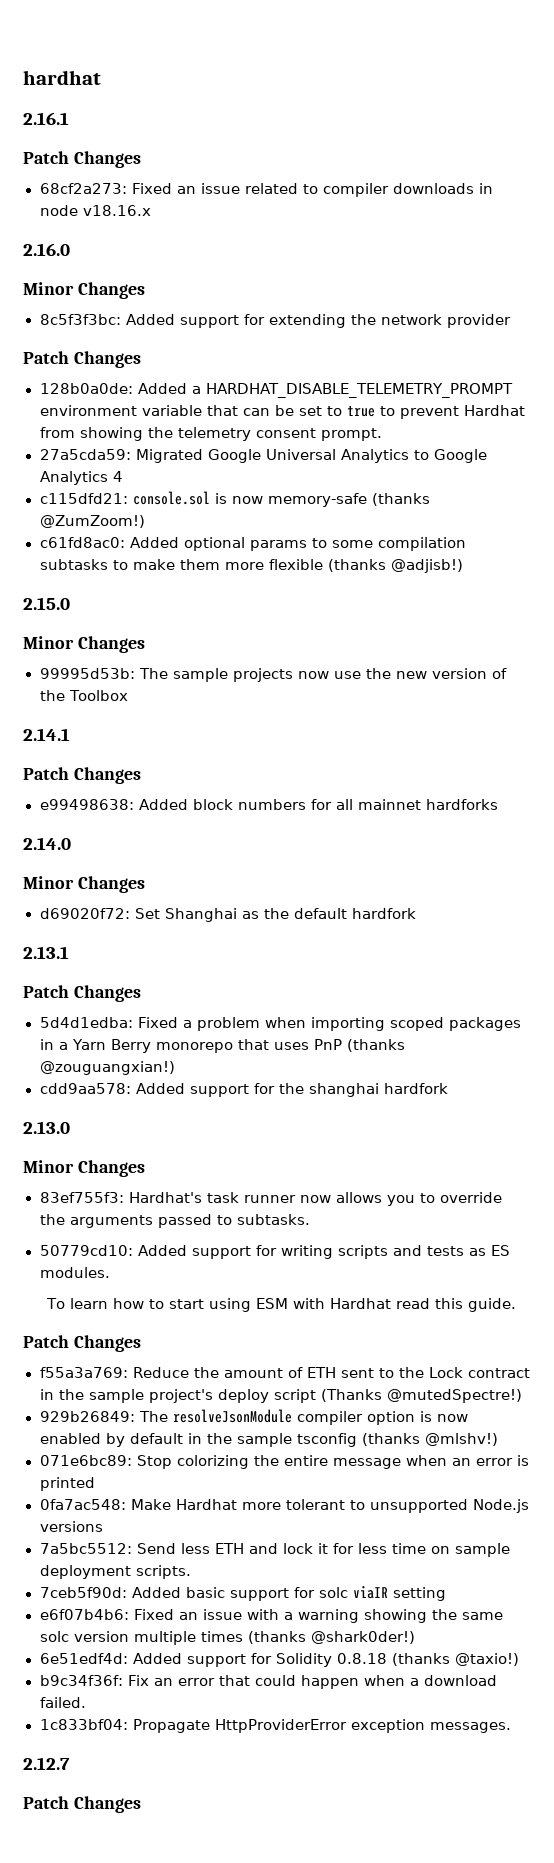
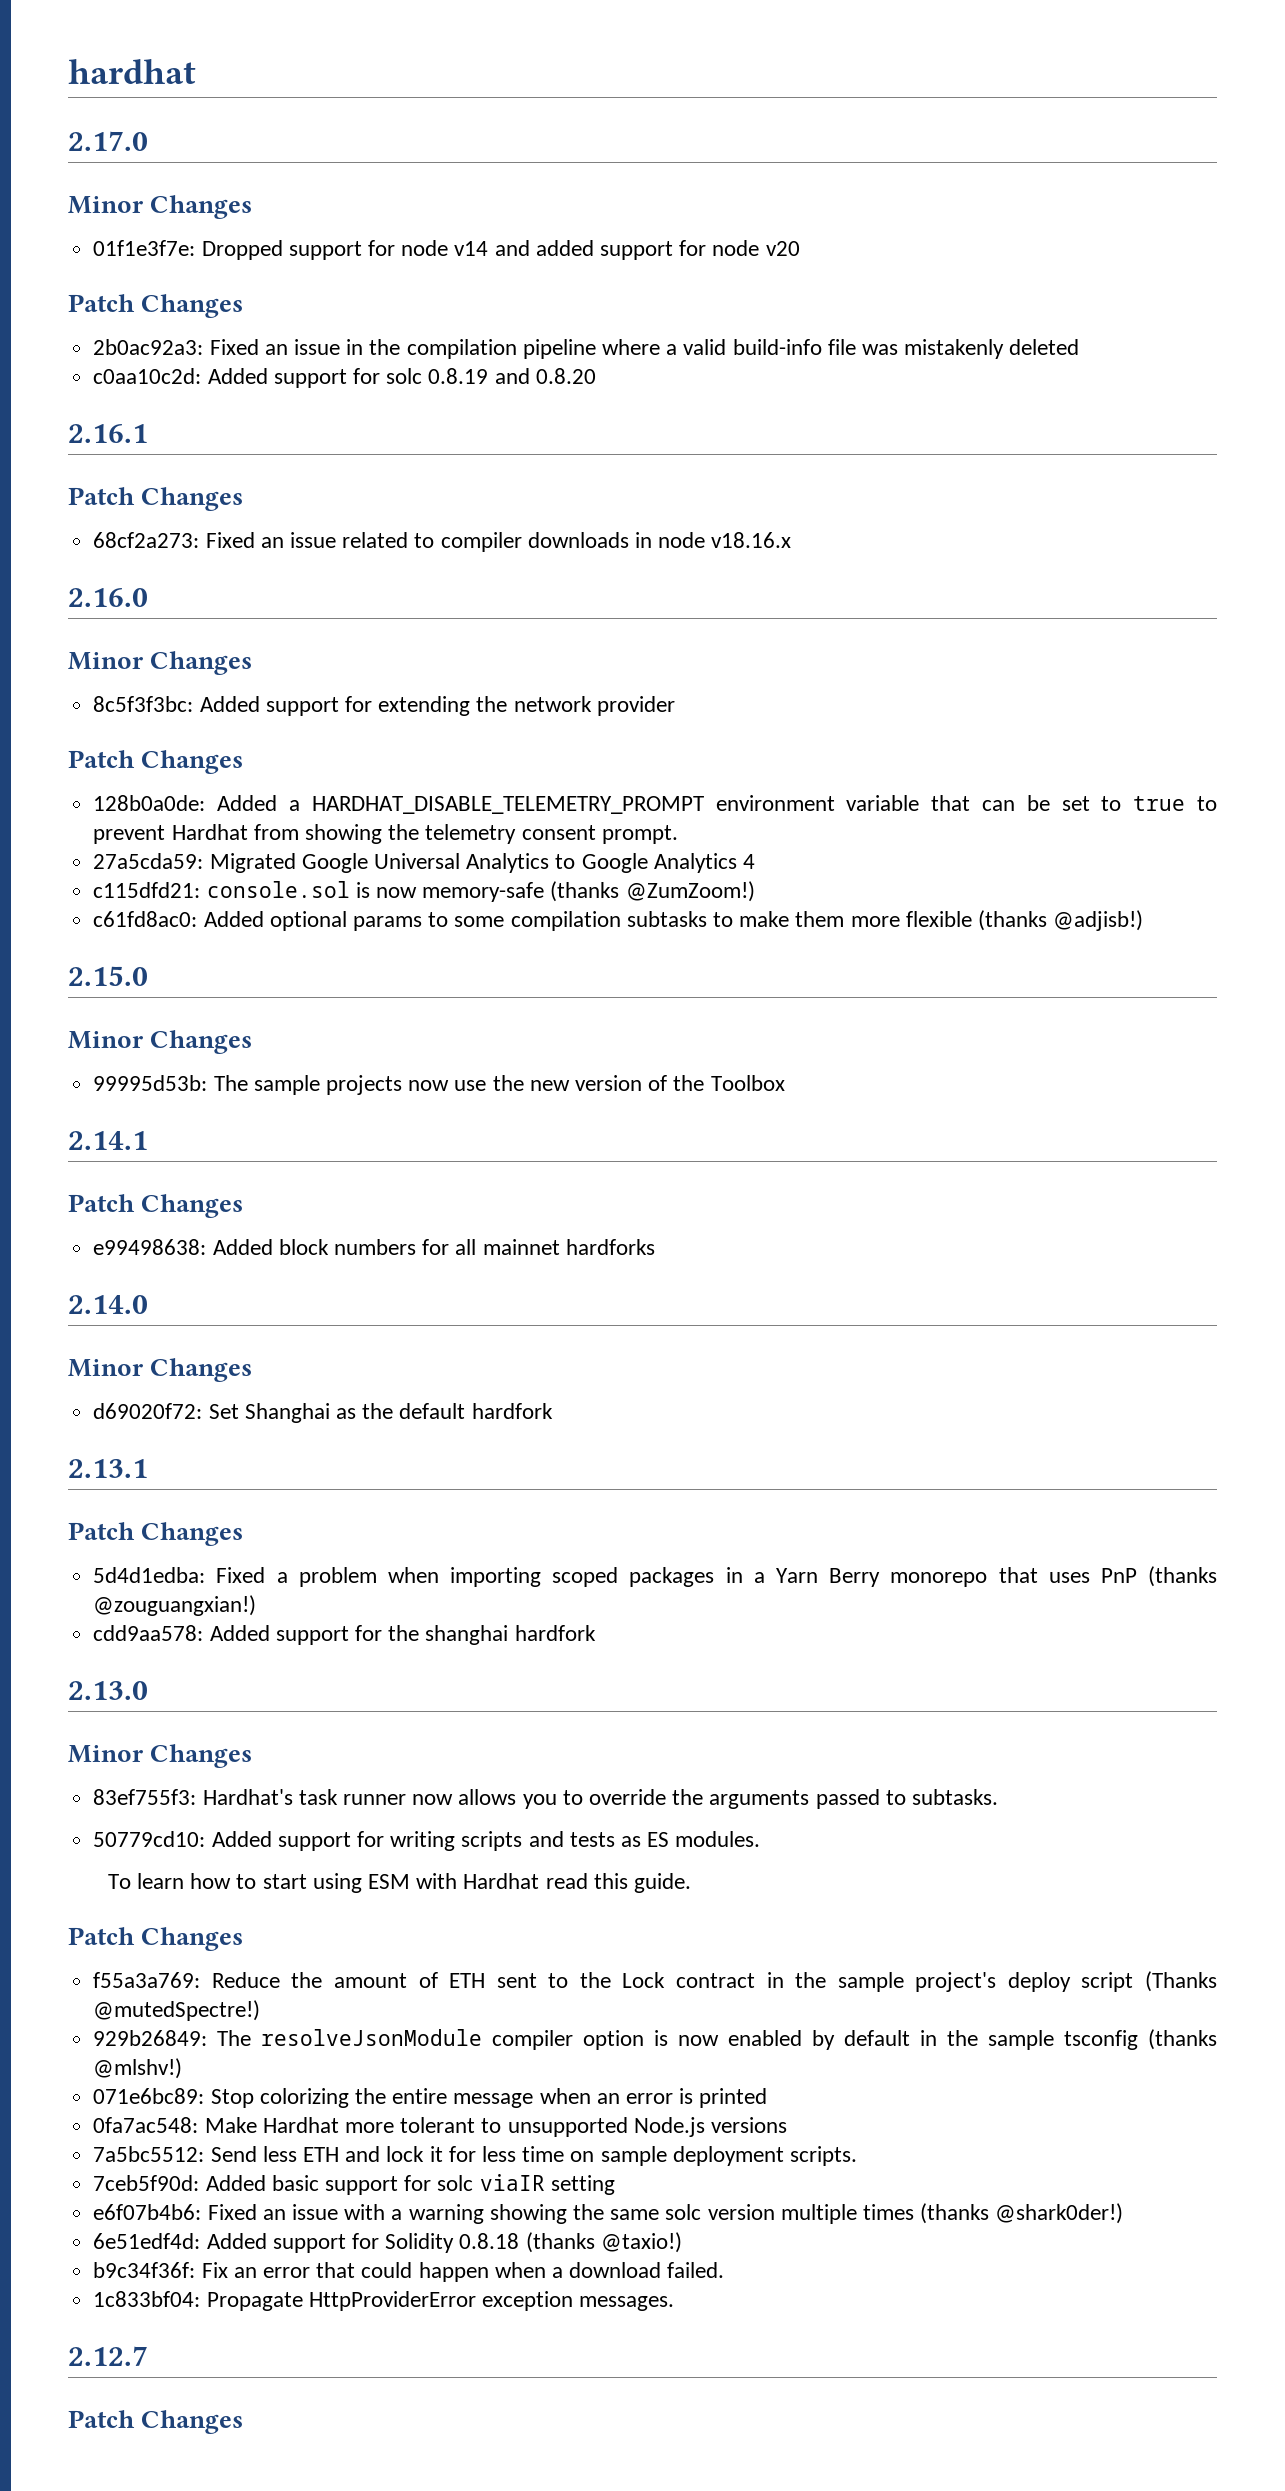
+ 2.17.0
+ Minor Changes
+ 01f1e3f7e: Dropped support for node v14 and added support for node v20
+ Patch Changes
+ 2b0ac92a3: Fixed an issue in the compilation pipeline where a valid build-info file was mistakenly deleted
+ c0aa10c2d: Added support for solc 0.8.19 and 0.8.20

